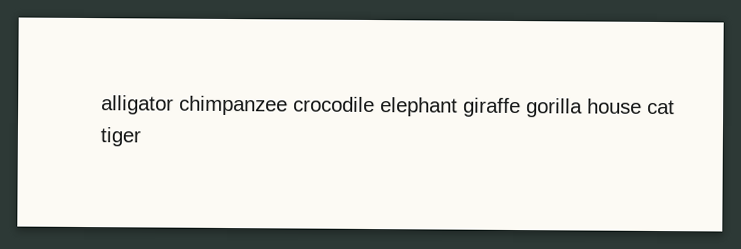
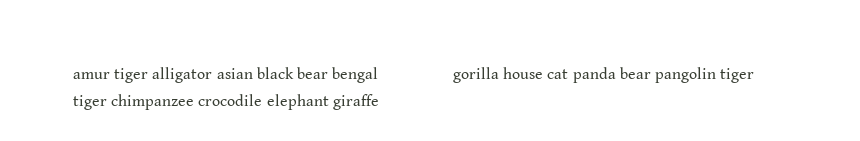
- alligator chimpanzee crocodile elephant giraffe gorilla house cat tiger
+ amur tiger alligator asian black bear bengal tiger chimpanzee crocodile elephant giraffe gorilla house cat panda bear pangolin tiger

